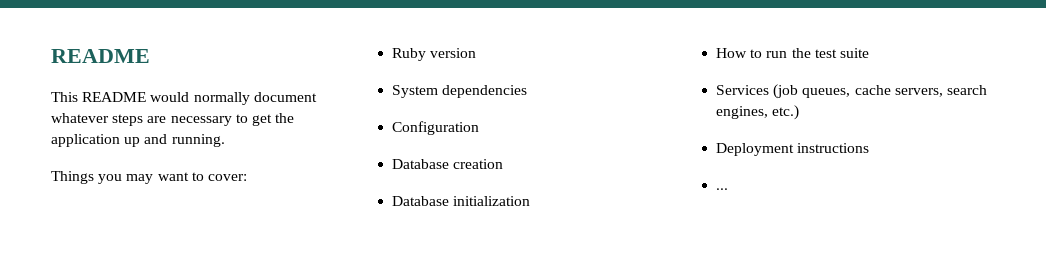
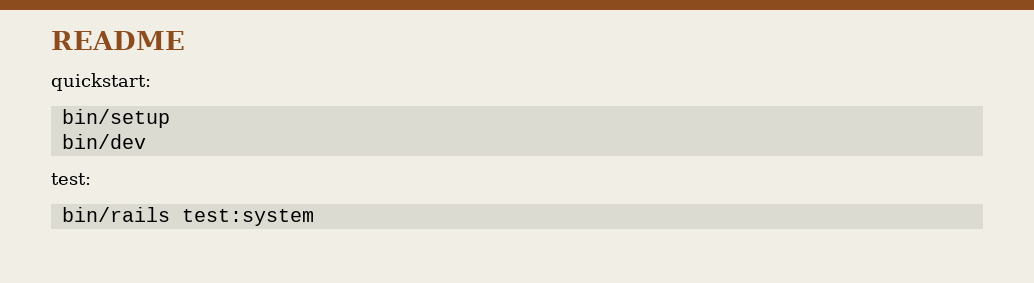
- This README would normally document whatever steps are necessary to get the application up and running.
- Things you may want to cover:
- Ruby version
- System dependencies
- Configuration
- Database creation
- Database initialization
- How to run the test suite
- Services (job queues, cache servers, search engines, etc.)
- Deployment instructions
- ...
+ quickstart:
+ bin/setup
+ bin/dev
+ test:
+ bin/rails test:system

